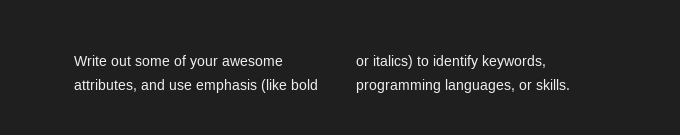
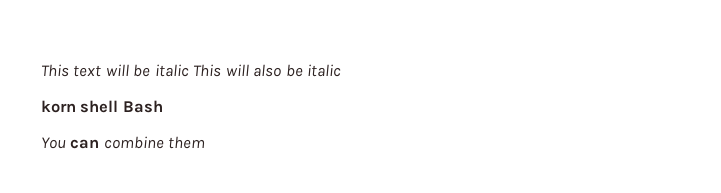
- Write out some of your awesome attributes, and use emphasis (like bold or italics) to identify keywords, programming languages, or skills.
+ This text will be italic This will also be italic
+ korn shell Bash
+ You can combine them

